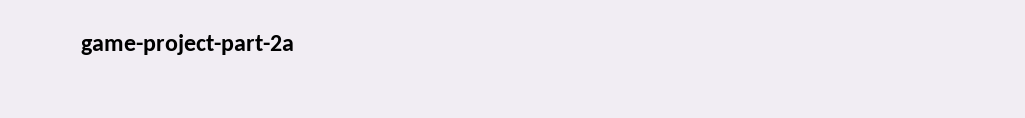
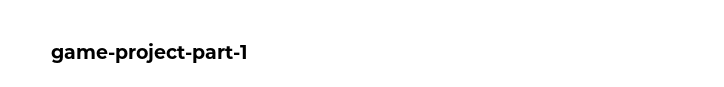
- game-project-part-2a
+ game-project-part-1

